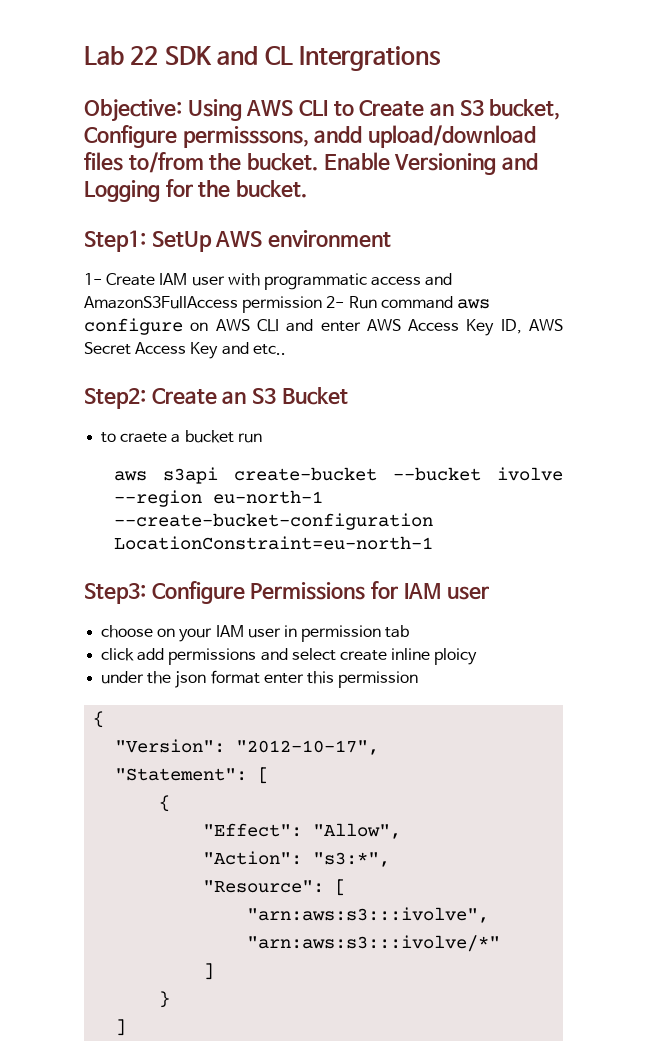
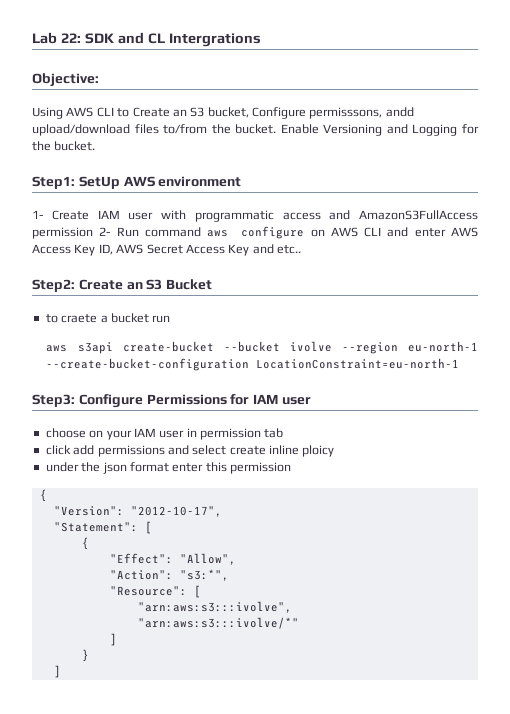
- Lab 22 SDK and CL Intergrations
+ Lab 22: SDK and CL Intergrations
- Objective: Using AWS CLI to Create an S3 bucket, Configure permisssons, andd upload/download files to/from the bucket.
+ Objective:
+ Using AWS CLI to Create an S3 bucket, Configure permisssons, andd upload/download files to/from the bucket.

